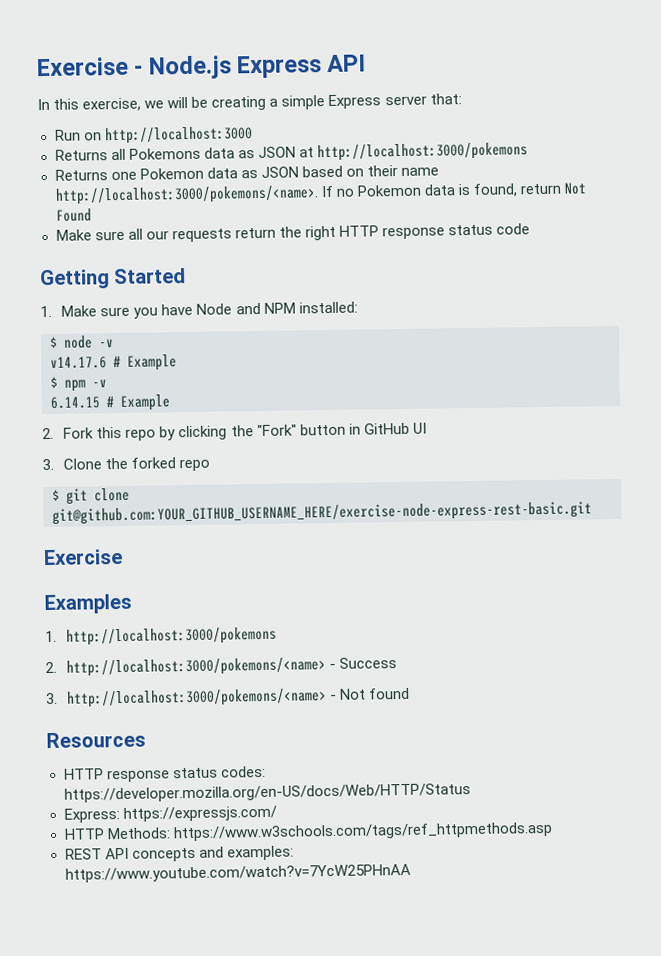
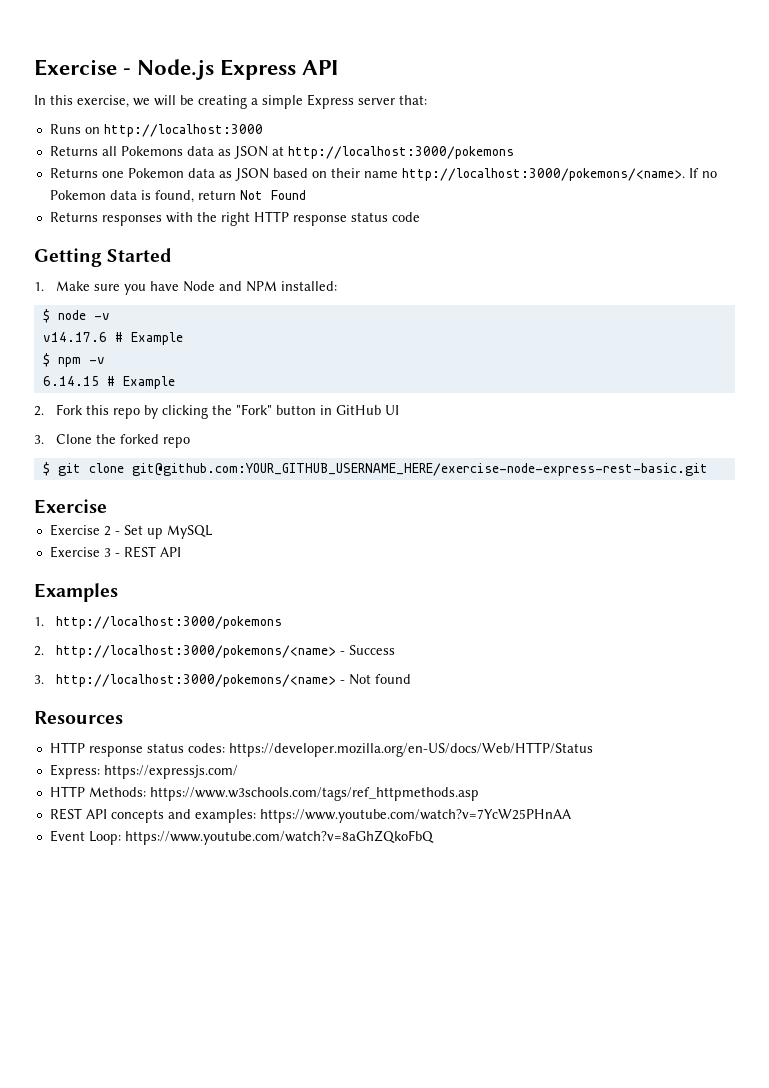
- Run on http://localhost:3000
+ Runs on http://localhost:3000
- Make sure all our requests return the right HTTP response status code
+ Returns responses with the right HTTP response status code
+ Exercise 2 - Set up MySQL
+ Exercise 3 - REST API
+ Event Loop: https://www.youtube.com/watch?v=8aGhZQkoFbQ

